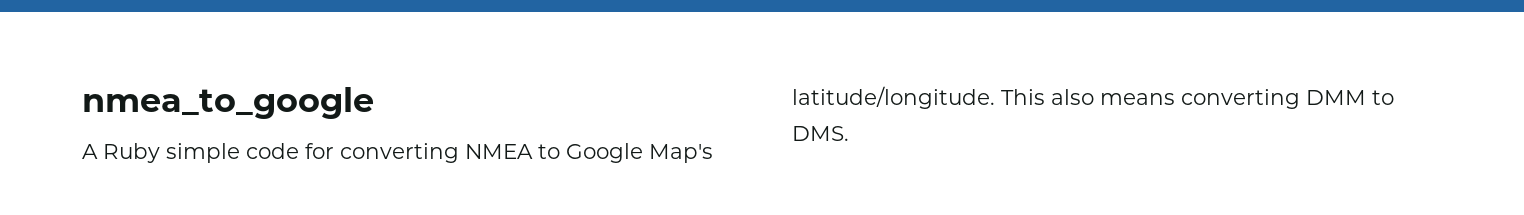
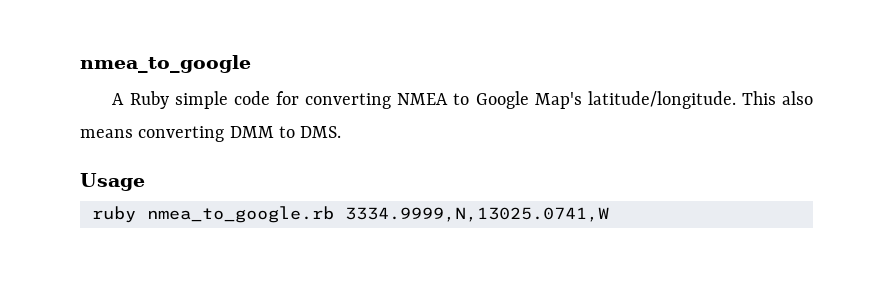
+ Usage
+ ruby nmea_to_google.rb 3334.9999,N,13025.0741,W

